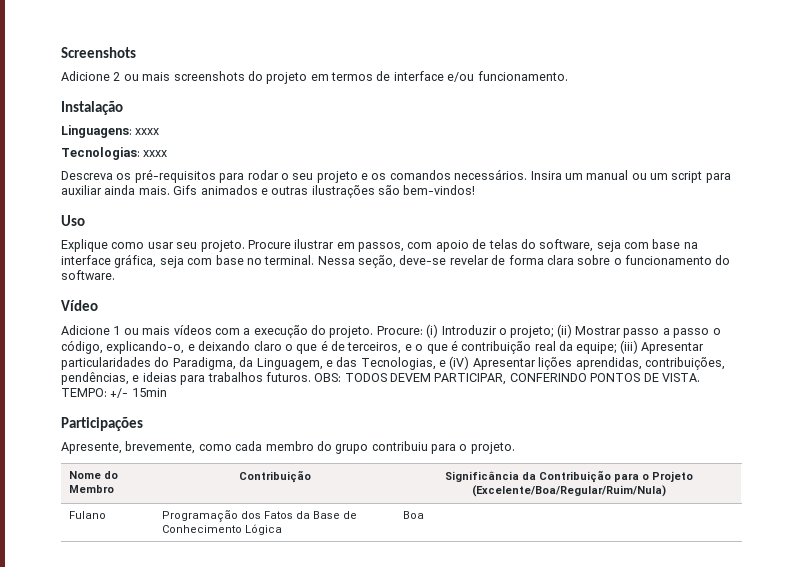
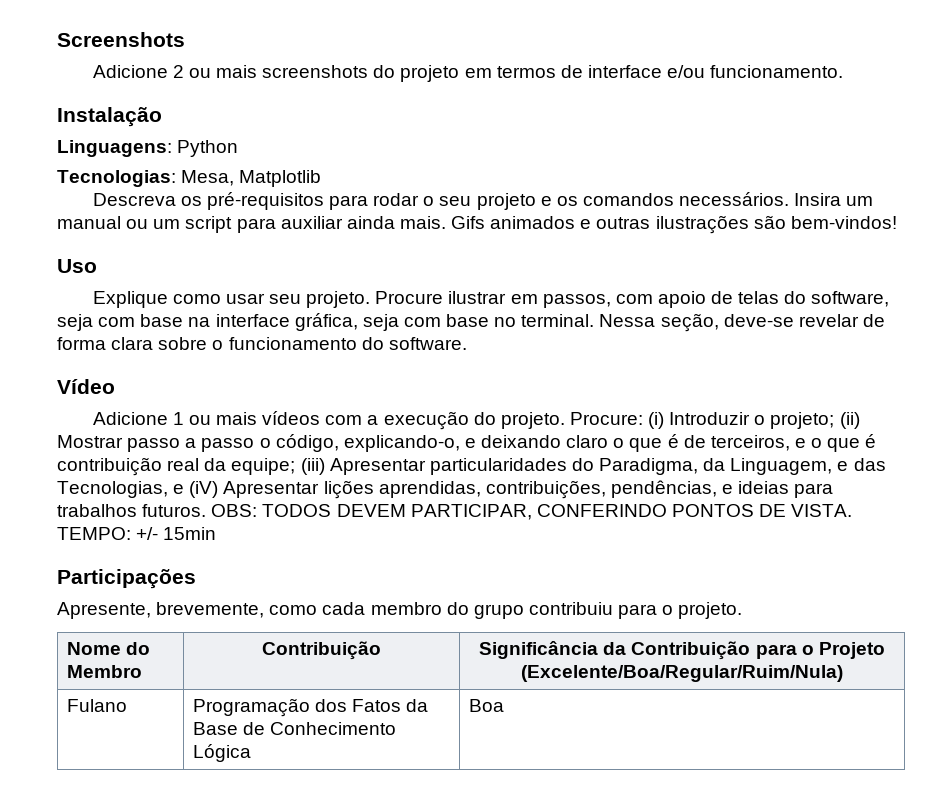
- Linguagens: xxxx
+ Linguagens: Python
- Tecnologias: xxxx
+ Tecnologias: Mesa, Matplotlib

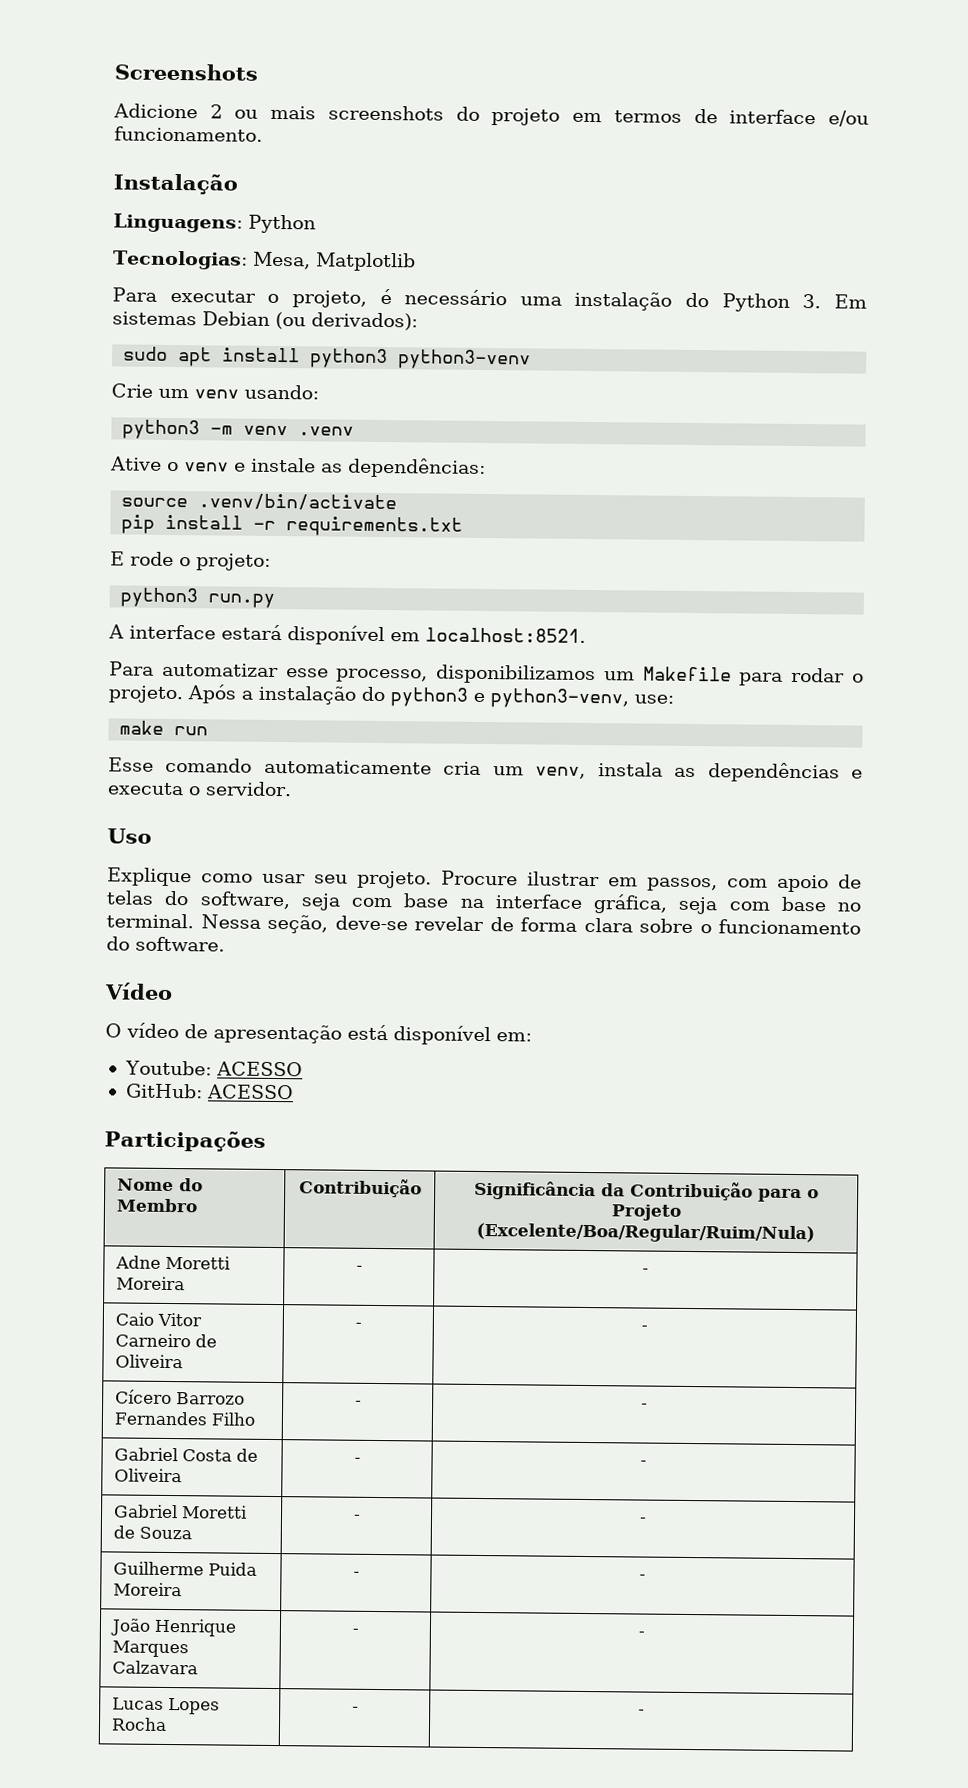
- Descreva os pré-requisitos para rodar o seu projeto e os comandos necessários. Insira um manual ou um script para auxiliar ainda mais. Gifs animados e outras ilustrações são bem-vindos!
+ Para executar o projeto, é necessário uma instalação do Python 3. Em sistemas Debian (ou derivados):
+ sudo apt install python3 python3-venv
+ Crie um venv usando:
+ python3 -m venv .venv
+ Ative o venv e instale as dependências:
+ source .venv/bin/activate
+ pip install -r requirements.txt
+ E rode o projeto:
+ python3 run.py
+ A interface estará disponível em localhost:8521.
+ Para automatizar esse processo, disponibilizamos um Makefile para rodar o projeto. Após a instalação do python3 e python3-venv, use:
+ make run
+ Esse comando automaticamente cria um venv, instala as dependências e executa o servidor.
- Adicione 1 ou mais vídeos com a execução do projeto. Procure: (i) Introduzir o projeto; (ii) Mostrar passo a passo o código, explicando-o, e deixando claro o que é de terceiros, e o que é contribuição real da equipe; (iii) Apresentar particularidades do Paradigma, da Linguagem, e das Tecnologias, e (iV) Apresentar lições aprendidas, contribuições, pendências, e ideias para trabalhos futuros. OBS: TODOS DEVEM PARTICIPAR, CONFERINDO PONTOS DE VISTA. TEMPO: +/- 15min
+ O vídeo de apresentação está disponível em:
+ Youtube: ACESSO
+ GitHub: ACESSO
  Participações
- Apresente, brevemente, como cada membro do grupo contribuiu para o projeto.
- Fulano | Programação dos Fatos da Base de Conhecimento Lógica | Boa
+ Adne Moretti Moreira | - | -
+ Caio Vitor Carneiro de Oliveira | - | -
+ Cícero Barrozo Fernandes Filho | - | -
+ Gabriel Costa de Oliveira | - | -
+ Gabriel Moretti de Souza | - | -
+ Guilherme Puida Moreira | - | -
+ João Henrique Marques Calzavara | - | -
+ Lucas Lopes Rocha | - | -

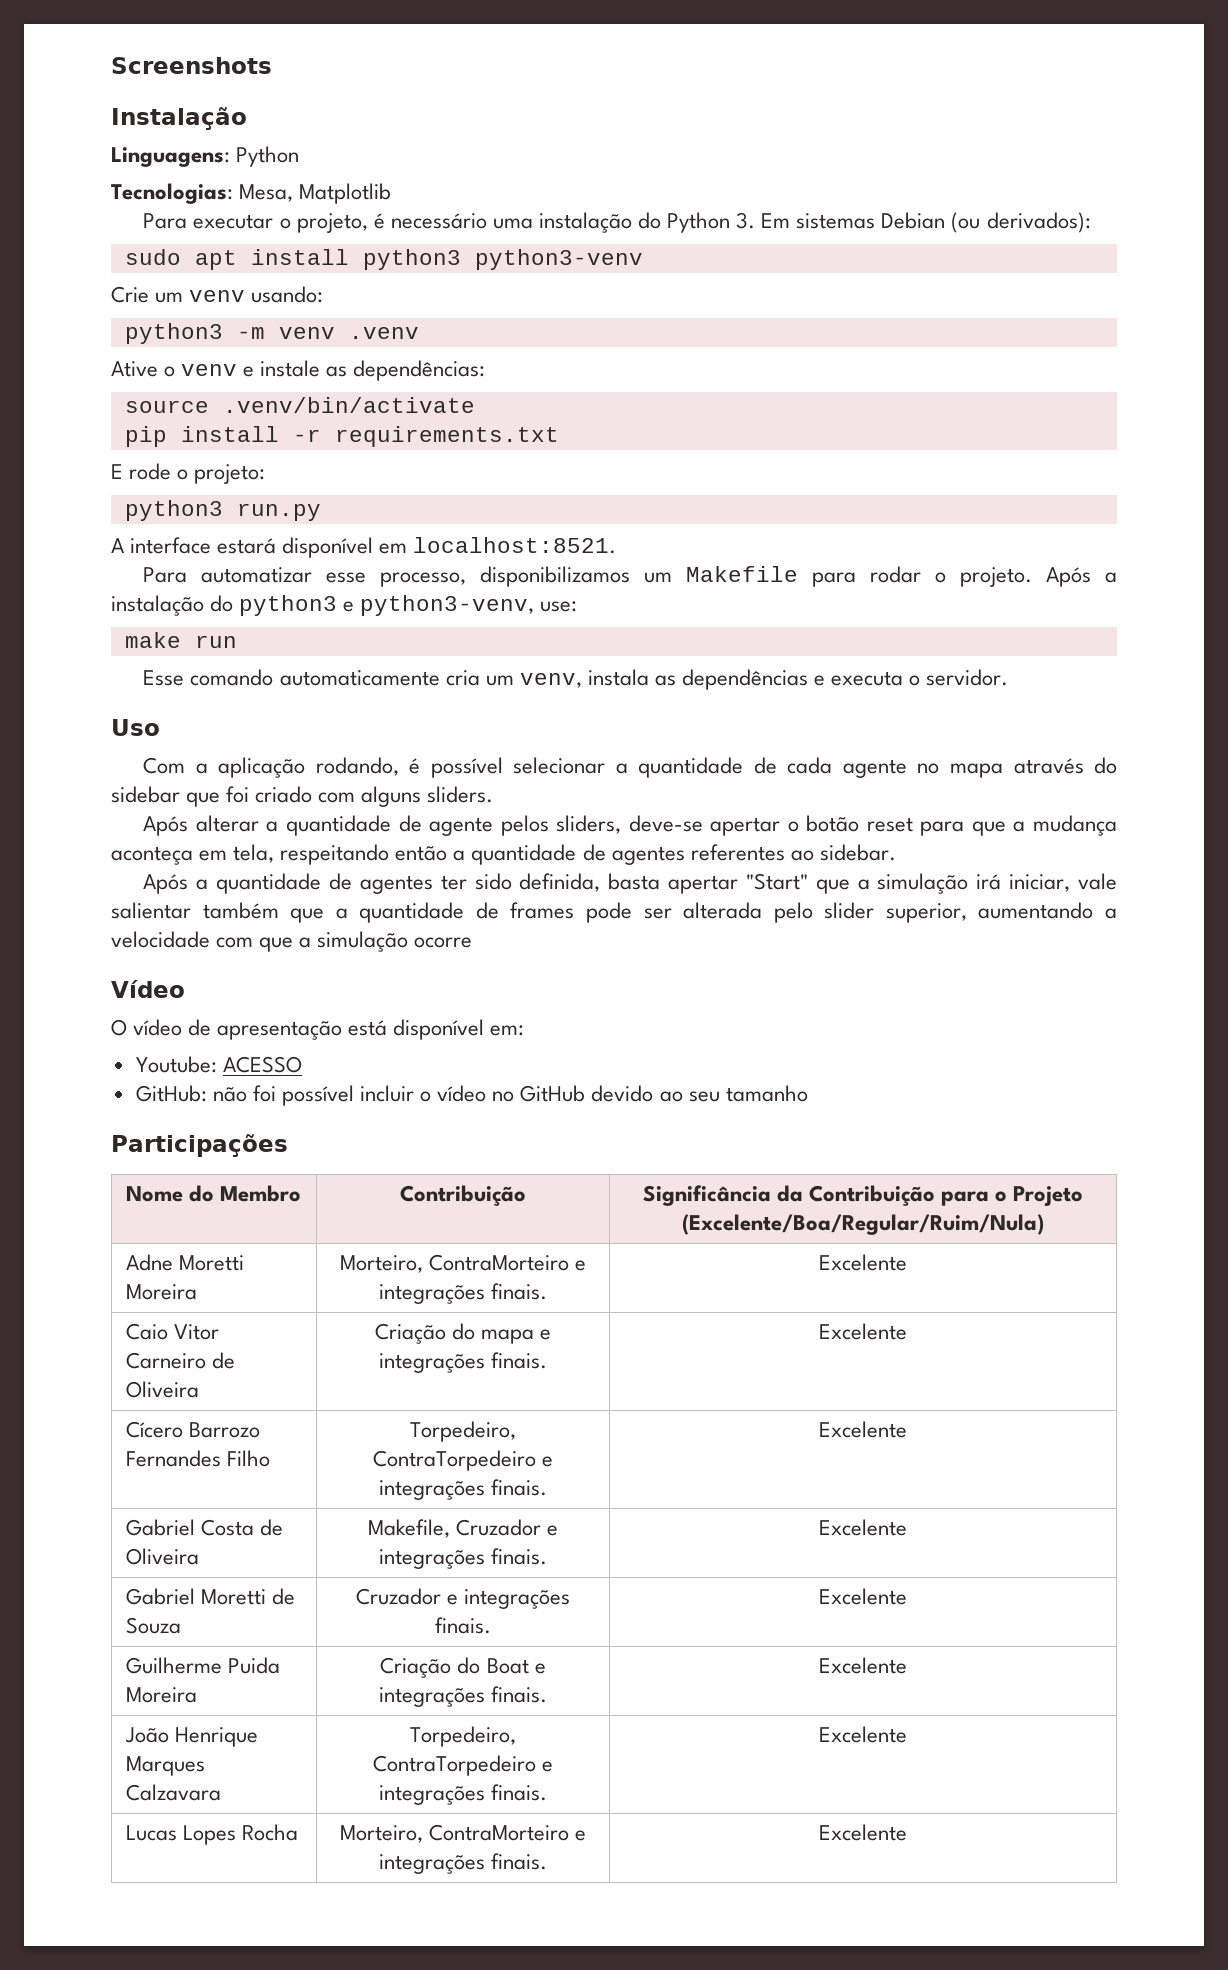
- Adicione 2 ou mais screenshots do projeto em termos de interface e/ou funcionamento.
- Explique como usar seu projeto. Procure ilustrar em passos, com apoio de telas do software, seja com base na interface gráfica, seja com base no terminal. Nessa seção, deve-se revelar de forma clara sobre o funcionamento do software.
+ Com a aplicação rodando, é possível selecionar a quantidade de cada agente no mapa através do sidebar que foi criado com alguns sliders.
+ Após alterar a quantidade de agente pelos sliders, deve-se apertar o botão reset para que a mudança aconteça em tela, respeitando então a quantidade de agentes referentes ao sidebar.
+ Após a quantidade de agentes ter sido definida, basta apertar "Start" que a simulação irá iniciar, vale salientar também que a quantidade de frames pode ser alterada pelo slider superior, aumentando a velocidade com que a simulação ocorre
- GitHub: ACESSO
+ GitHub: não foi possível incluir o vídeo no GitHub devido ao seu tamanho
- Adne Moretti Moreira | - | -
+ Adne Moretti Moreira | Morteiro, ContraMorteiro e integrações finais. | Excelente
- Caio Vitor Carneiro de Oliveira | - | -
- Cícero Barrozo Fernandes Filho | - | -
- Gabriel Costa de Oliveira | - | -
- Gabriel Moretti de Souza | - | -
- Guilherme Puida Moreira | - | -
- João Henrique Marques Calzavara | - | -
- Lucas Lopes Rocha | - | -
+ Caio Vitor Carneiro de Oliveira | Criação do mapa e integrações finais. | Excelente
+ Cícero Barrozo Fernandes Filho | Torpedeiro, ContraTorpedeiro e integrações finais. | Excelente
+ Gabriel Costa de Oliveira | Makefile, Cruzador e integrações finais. | Excelente
+ Gabriel Moretti de Souza | Cruzador e integrações finais. | Excelente
+ Guilherme Puida Moreira | Criação do Boat e integrações finais. | Excelente
+ João Henrique Marques Calzavara | Torpedeiro, ContraTorpedeiro e integrações finais. | Excelente
+ Lucas Lopes Rocha | Morteiro, ContraMorteiro e integrações finais. | Excelente

